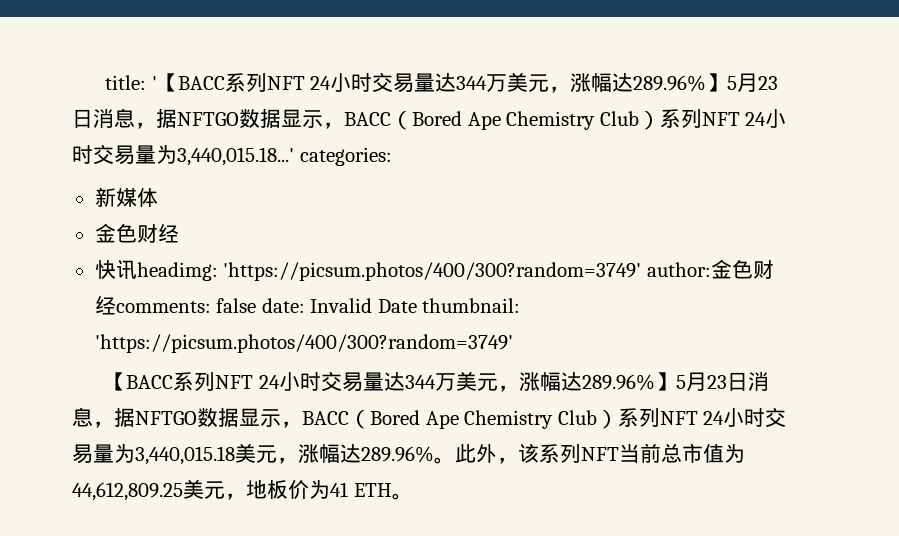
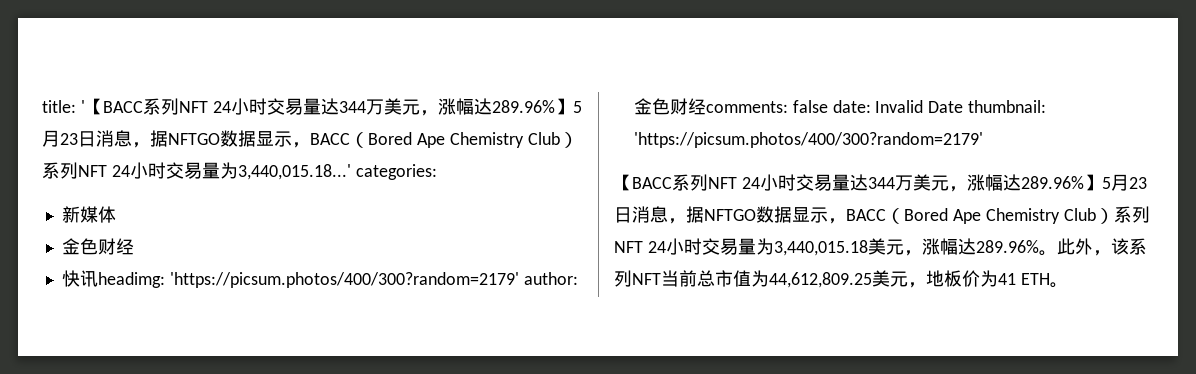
- 快讯headimg: 'https://picsum.photos/400/300?random=3749' author:金色财经comments: false date: Invalid Date thumbnail: 'https://picsum.photos/400/300?random=3749'
+ 快讯headimg: 'https://picsum.photos/400/300?random=2179' author:金色财经comments: false date: Invalid Date thumbnail: 'https://picsum.photos/400/300?random=2179'

